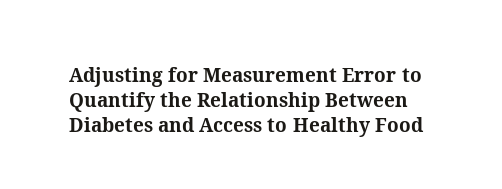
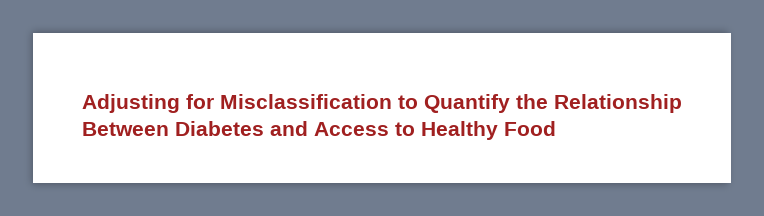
- Adjusting for Measurement Error to Quantify the Relationship Between Diabetes and Access to Healthy Food
+ Adjusting for Misclassification to Quantify the Relationship Between Diabetes and Access to Healthy Food

